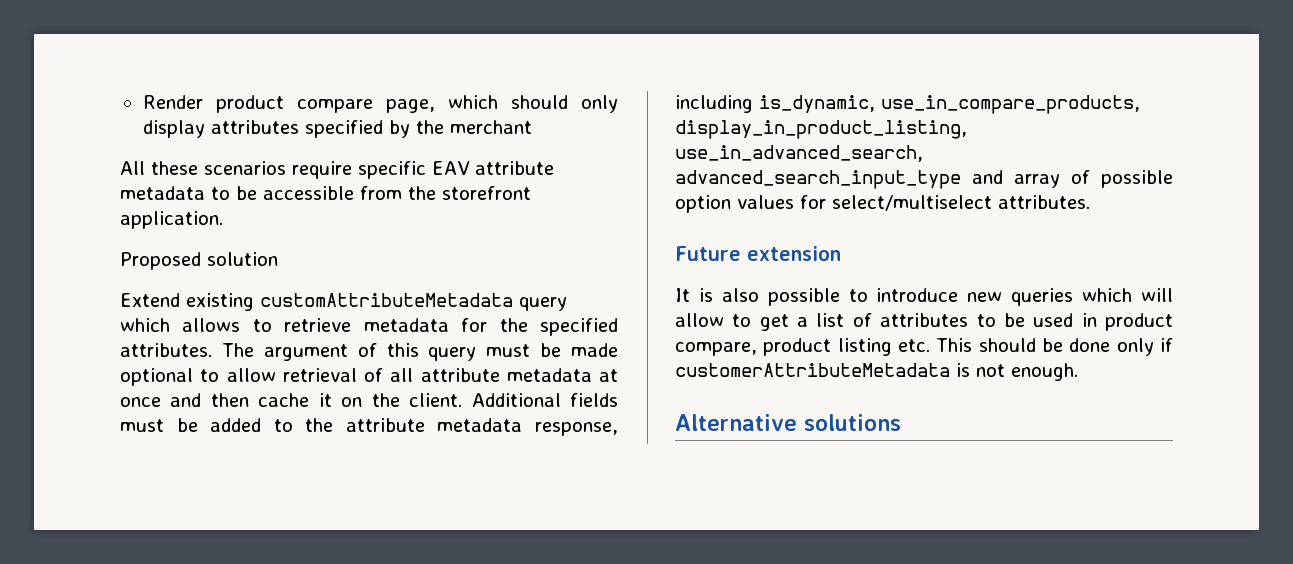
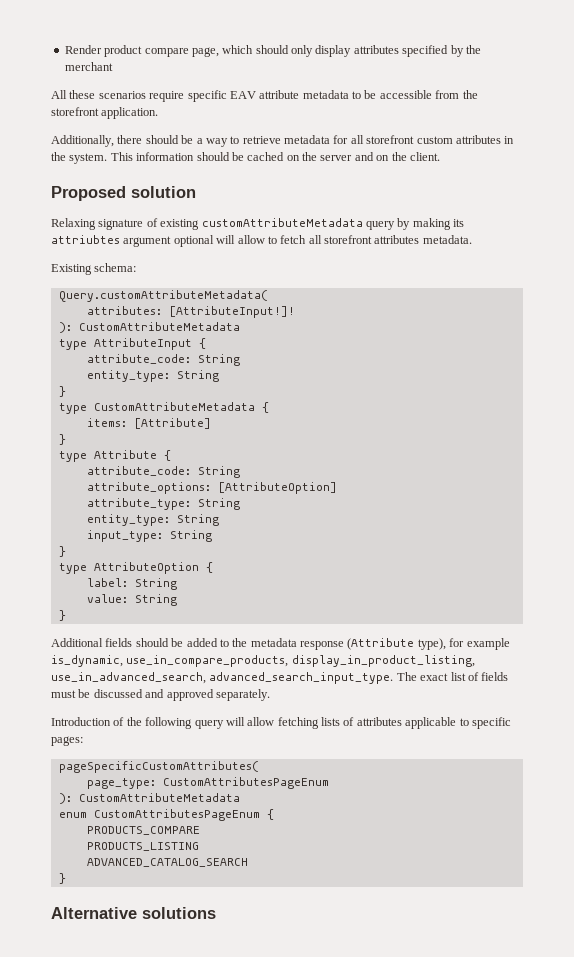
+ Additionally, there should be a way to retrieve metadata for all storefront custom attributes in the system. This information should be cached on the server and on the client.
  Proposed solution
- Extend existing customAttributeMetadata query which allows to retrieve metadata for the specified attributes. The argument of this query must be made optional to allow retrieval of all attribute metadata at once and then cache it on the client. Additional fields must be added to the attribute metadata response, including is_dynamic, use_in_compare_products, display_in_product_listing, use_in_advanced_search, advanced_search_input_type and array of possible option values for select/multiselect attributes.
- Future extension
- It is also possible to introduce new queries which will allow to get a list of attributes to be used in product compare, product listing etc. This should be done only if customerAttributeMetadata is not enough.
+ Relaxing signature of existing customAttributeMetadata query by making its attriubtes argument optional will allow to fetch all storefront attributes metadata.
+ Existing schema:
+ Query.customAttributeMetadata(
+ attributes: [AttributeInput!]!
+ ): CustomAttributeMetadata
+ type AttributeInput {
+ attribute_code: String
+ entity_type: String
+ }
+ type CustomAttributeMetadata {
+ items: [Attribute]
+ }
+ type Attribute {
+ attribute_code: String
+ attribute_options: [AttributeOption]
+ attribute_type: String
+ entity_type: String
+ input_type: String
+ }
+ type AttributeOption {
+ label: String
+ value: String
+ }
+ Additional fields should be added to the metadata response (Attribute type), for example is_dynamic, use_in_compare_products, display_in_product_listing, use_in_advanced_search, advanced_search_input_type. The exact list of fields must be discussed and approved separately.
+ Introduction of the following query will allow fetching lists of attributes applicable to specific pages:
+ pageSpecificCustomAttributes(
+ page_type: CustomAttributesPageEnum
+ ): CustomAttributeMetadata
+ enum CustomAttributesPageEnum {
+ PRODUCTS_COMPARE
+ PRODUCTS_LISTING
+ ADVANCED_CATALOG_SEARCH
+ }

